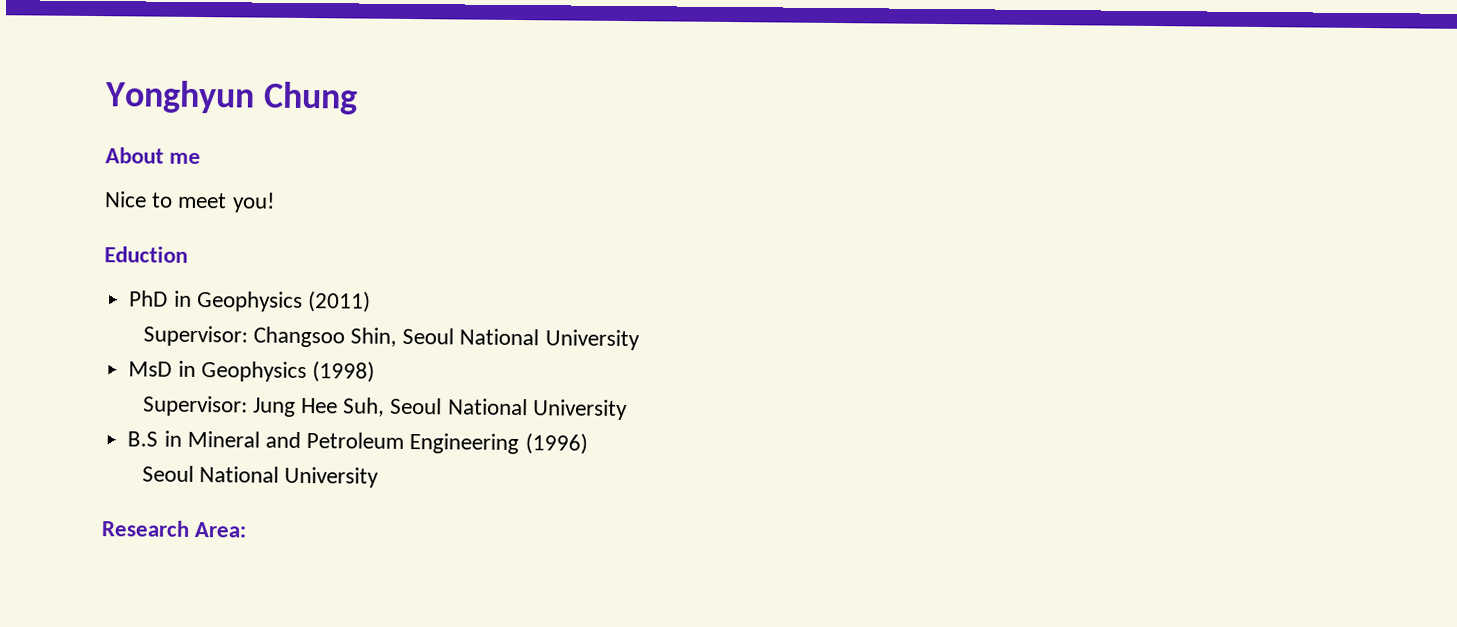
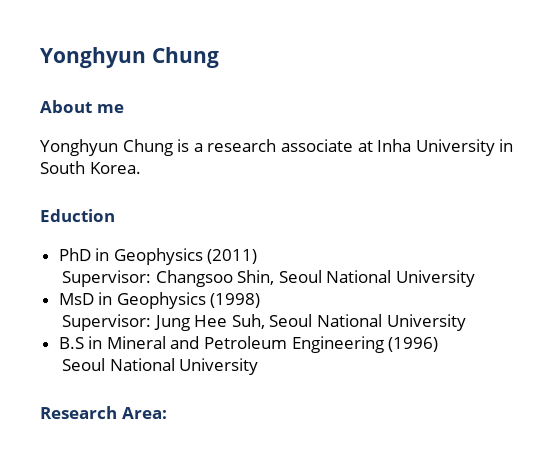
- Nice to meet you!
+ Yonghyun Chung is a research associate at Inha University in South Korea.

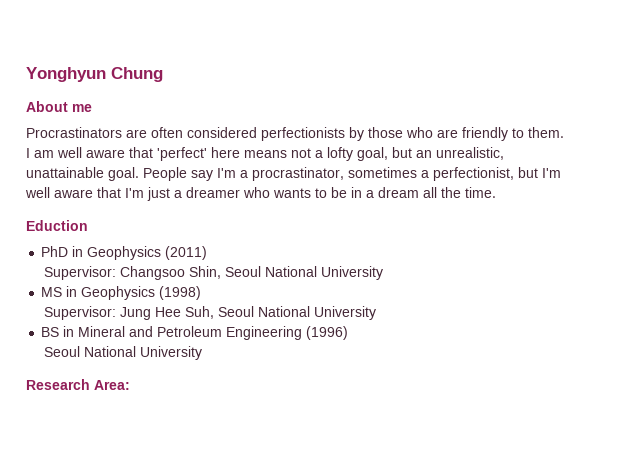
- Yonghyun Chung is a research associate at Inha University in South Korea.
+ Procrastinators are often considered perfectionists by those who are friendly to them. I am well aware that 'perfect' here means not a lofty goal, but an unrealistic, unattainable goal. People say I'm a procrastinator, sometimes a perfectionist, but I'm well aware that I'm just a dreamer who wants to be in a dream all the time.
- MsD in Geophysics (1998)
+ MS in Geophysics (1998)
- B.S in Mineral and Petroleum Engineering (1996)
+ BS in Mineral and Petroleum Engineering (1996)

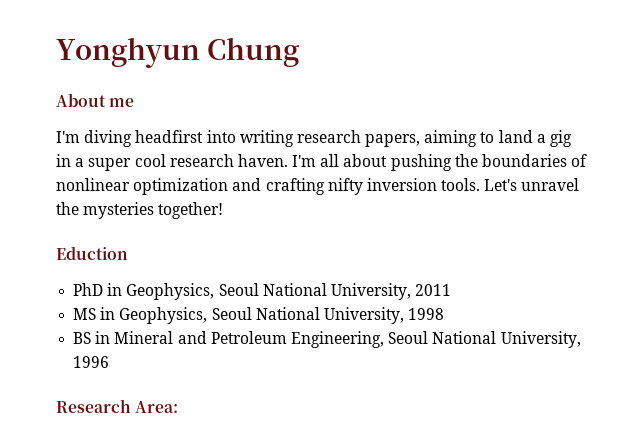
- Procrastinators are often considered perfectionists by those who are friendly to them. I am well aware that 'perfect' here means not a lofty goal, but an unrealistic, unattainable goal. People say I'm a procrastinator, sometimes a perfectionist, but I'm well aware that I'm just a dreamer who wants to be in a dream all the time.
+ I'm diving headfirst into writing research papers, aiming to land a gig in a super cool research haven. I'm all about pushing the boundaries of nonlinear optimization and crafting nifty inversion tools. Let's unravel the mysteries together!
  Eduction
- PhD in Geophysics (2011)
- Supervisor: Changsoo Shin, Seoul National University
- MS in Geophysics (1998)
- Supervisor: Jung Hee Suh, Seoul National University
+ PhD in Geophysics, Seoul National University, 2011
+ MS in Geophysics, Seoul National University, 1998
- BS in Mineral and Petroleum Engineering (1996)
- Seoul National University
+ BS in Mineral and Petroleum Engineering, Seoul National University, 1996

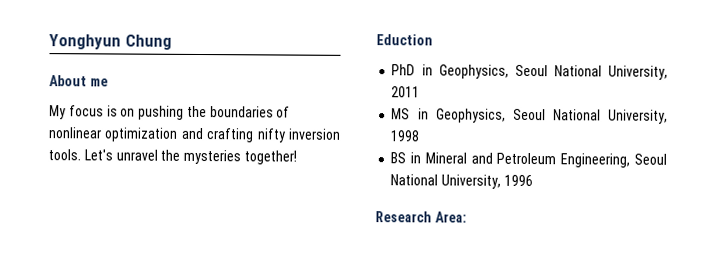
- I'm diving headfirst into writing research papers, aiming to land a gig in a super cool research haven. I'm all about pushing the boundaries of nonlinear optimization and crafting nifty inversion tools.
+ My focus is on pushing the boundaries of nonlinear optimization and crafting nifty inversion tools.

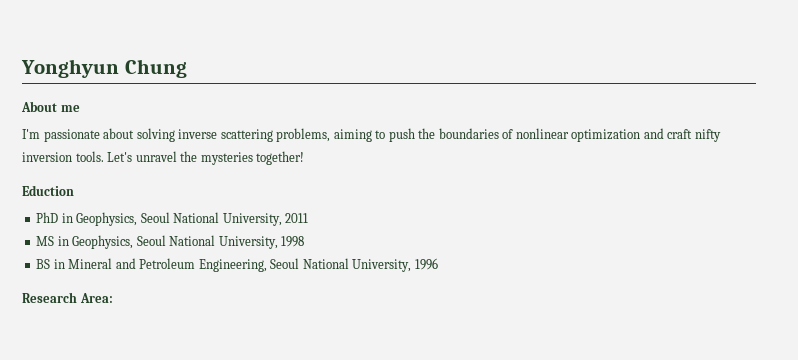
- My focus is on pushing the boundaries of nonlinear optimization and crafting nifty inversion tools.
+ I'm passionate about solving inverse scattering problems, aiming to push the boundaries of nonlinear optimization and craft nifty inversion tools.

